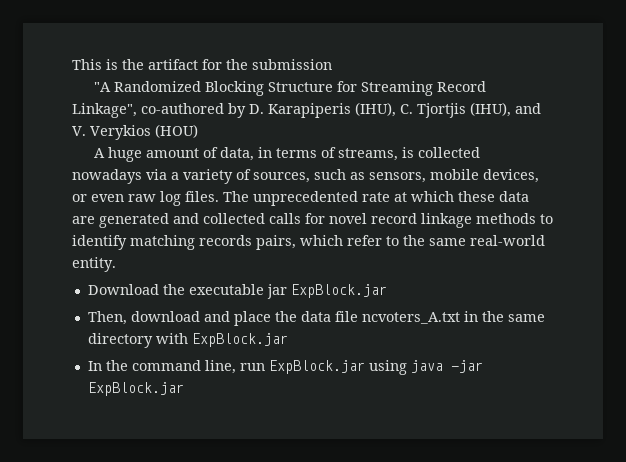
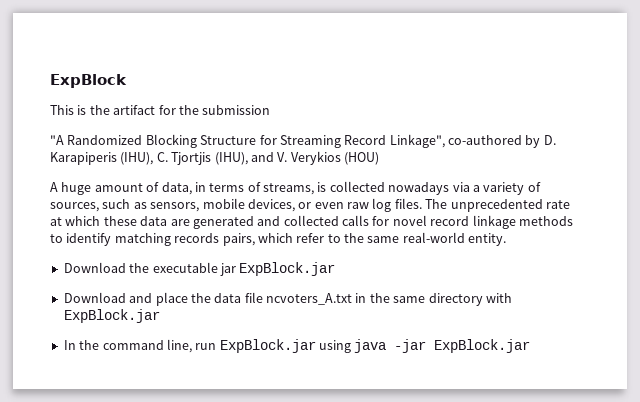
+ ExpBlock
- Then, download and place the data file ncvoters_A.txt in the same directory with ExpBlock.jar
+ Download and place the data file ncvoters_A.txt in the same directory with ExpBlock.jar

